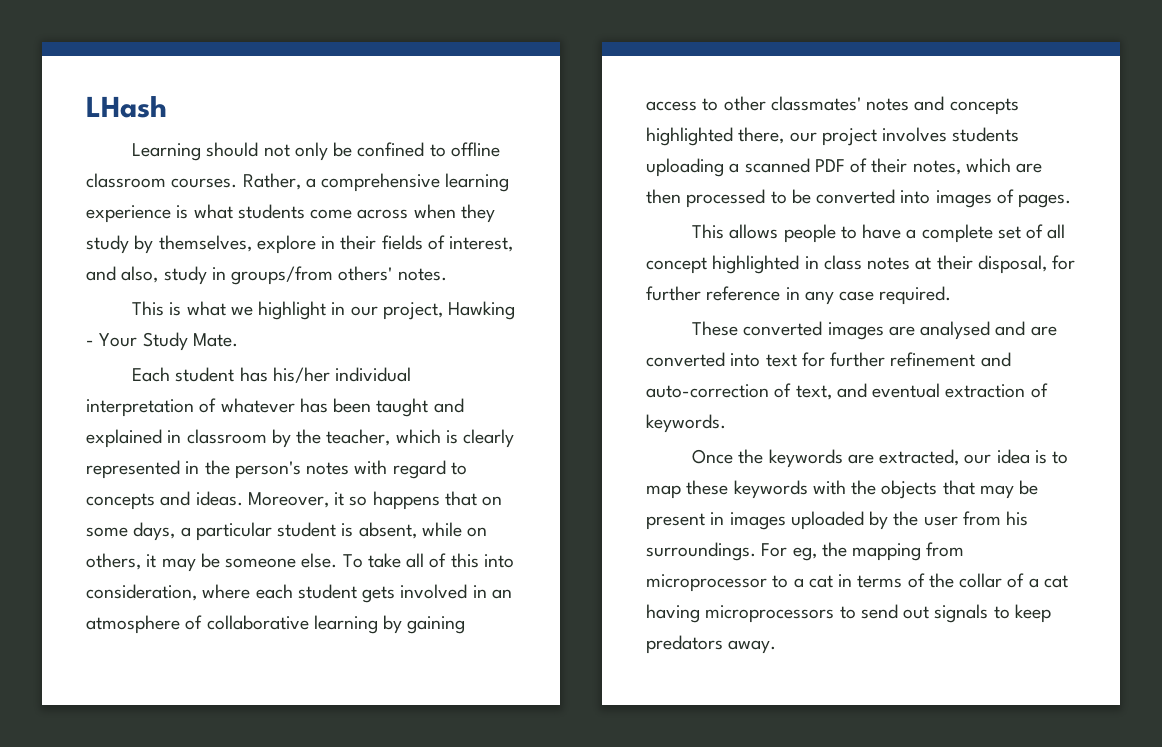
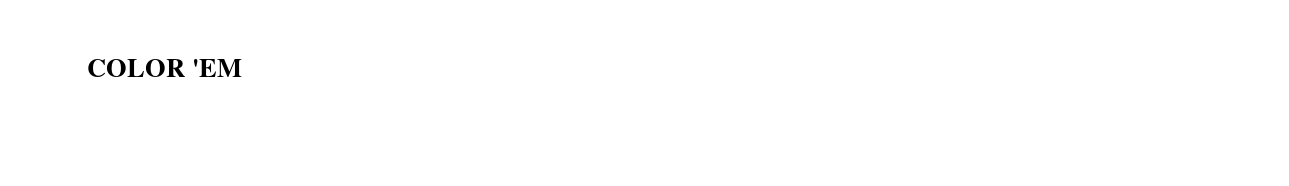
- LHash
- Learning should not only be confined to offline classroom courses. Rather, a comprehensive learning experience is what students come across when they study by themselves, explore in their fields of interest, and also, study in groups/from others' notes.
- This is what we highlight in our project, Hawking - Your Study Mate.
- Each student has his/her individual interpretation of whatever has been taught and explained in classroom by the teacher, which is clearly represented in the person's notes with regard to concepts and ideas. Moreover, it so happens that on some days, a particular student is absent, while on others, it may be someone else. To take all of this into consideration, where each student gets involved in an atmosphere of collaborative learning by gaining access to other classmates' notes and concepts highlighted there, our project involves students uploading a scanned PDF of their notes, which are then processed to be converted into images of pages.
- This allows people to have a complete set of all concept highlighted in class notes at their disposal, for further reference in any case required.
- These converted images are analysed and are converted into text for further refinement and auto-correction of text, and eventual extraction of keywords.
- Once the keywords are extracted, our idea is to map these keywords with the objects that may be present in images uploaded by the user from his surroundings. For eg, the mapping from microprocessor to a cat in terms of the collar of a cat having microprocessors to send out signals to keep predators away.
+ COLOR 'EM

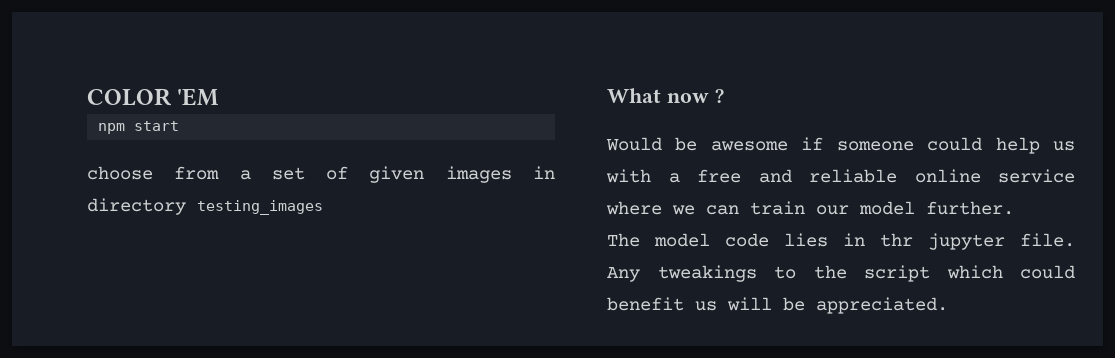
+ npm start
+ choose from a set of given images in directory testing_images
+ What now ?
+ Would be awesome if someone could help us with a free and reliable online service where we can train our model further.
+ The model code lies in thr jupyter file. Any tweakings to the script which could benefit us will be appreciated.

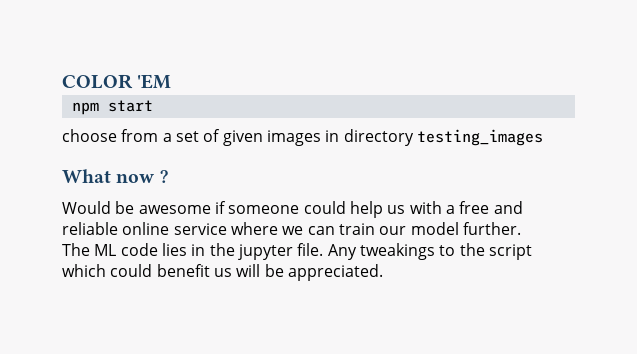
- The model code lies in thr jupyter file.
+ The ML code lies in the jupyter file.

